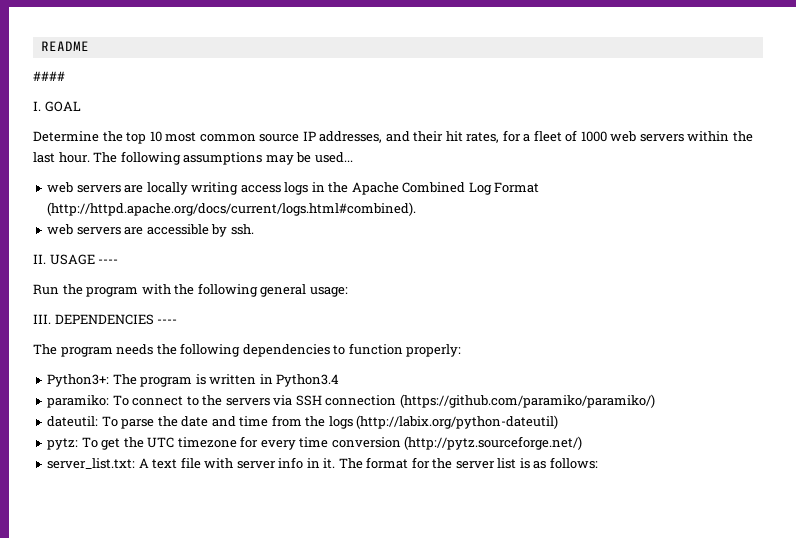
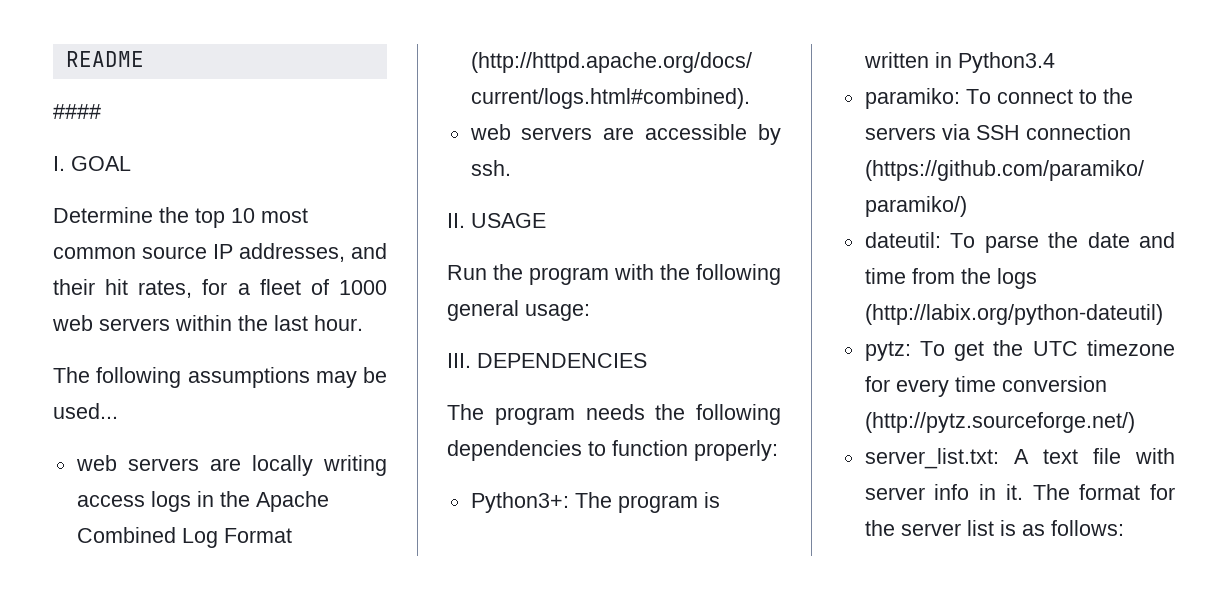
- Determine the top 10 most common source IP addresses, and their hit rates, for a fleet of 1000 web servers within the last hour. The following assumptions may be used...
+ Determine the top 10 most common source IP addresses, and their hit rates, for a fleet of 1000 web servers within the last hour.
+ The following assumptions may be used...
- II. USAGE ----
+ II. USAGE
- III. DEPENDENCIES ----
+ III. DEPENDENCIES

